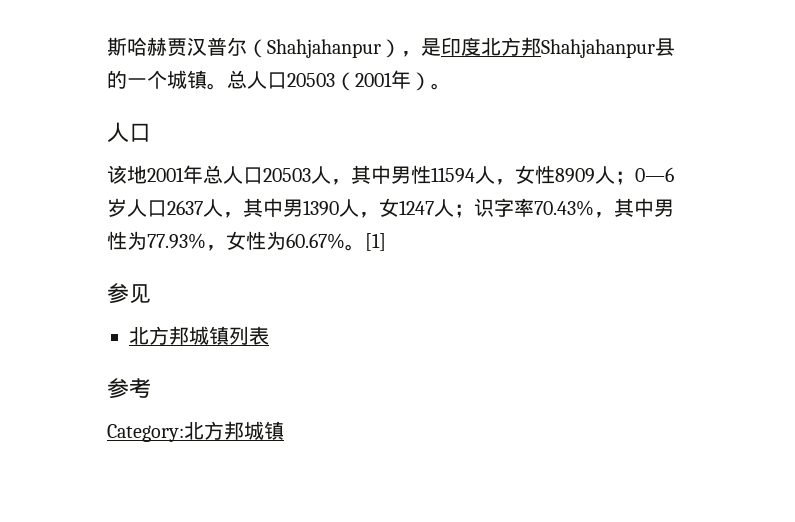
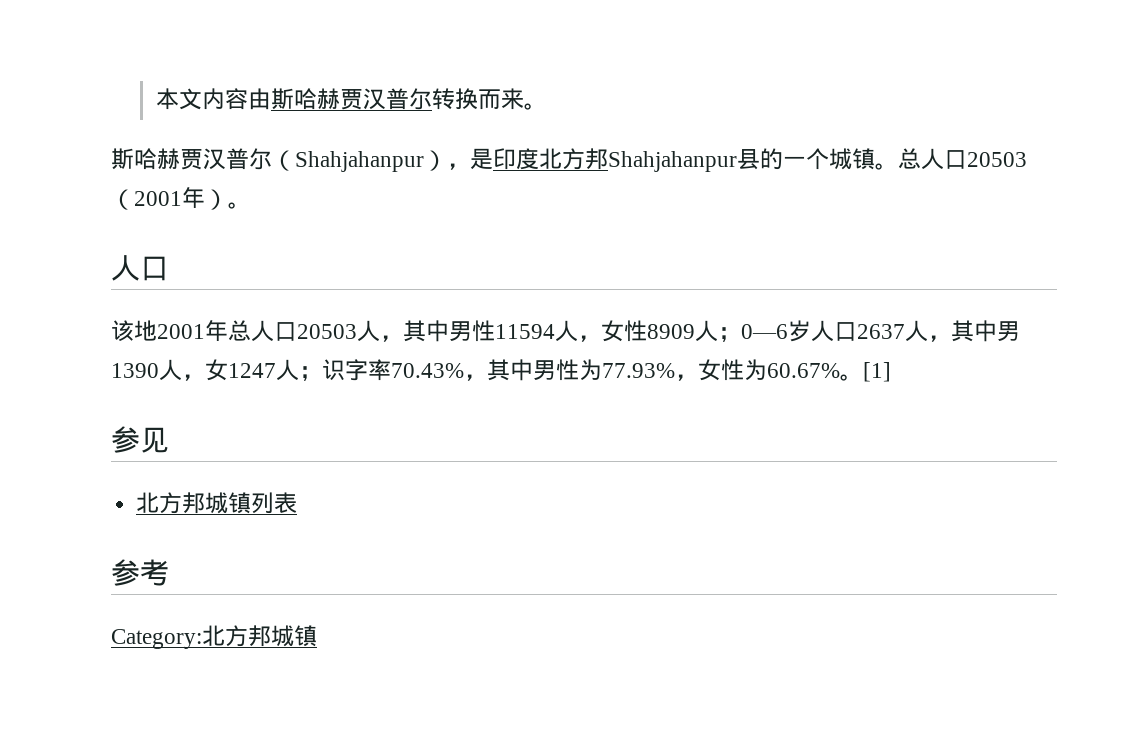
+ 本文内容由斯哈赫贾汉普尔转换而来。

